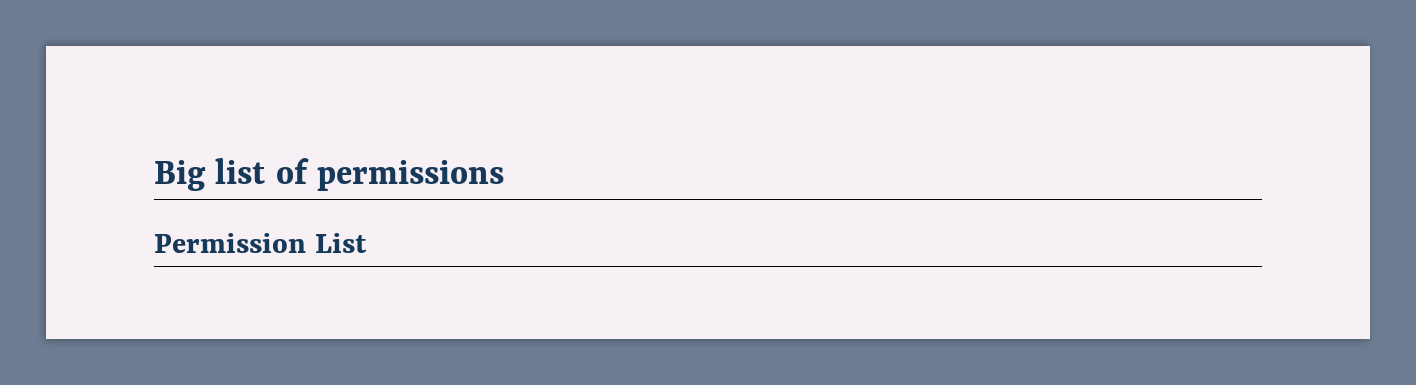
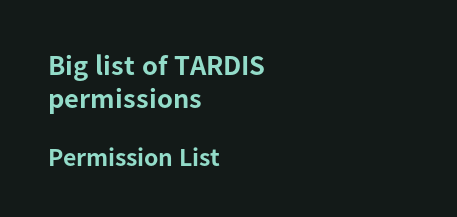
- Big list of permissions
+ Big list of TARDIS permissions

